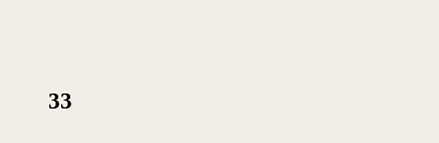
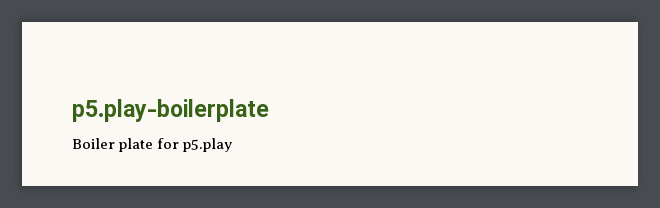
- 33
+ p5.play-boilerplate
+ Boiler plate for p5.play

